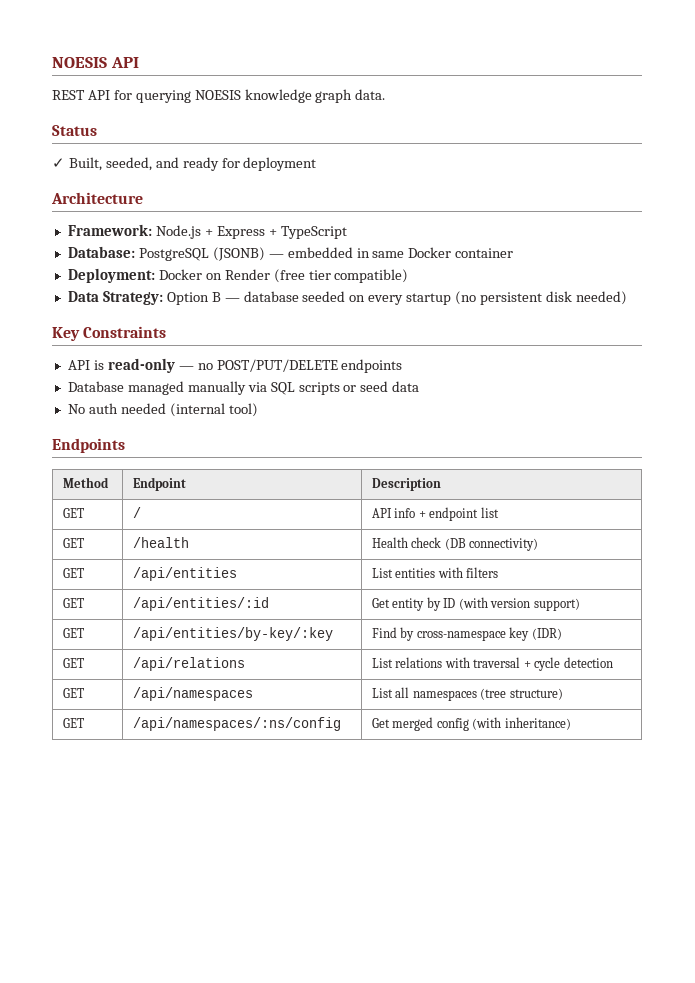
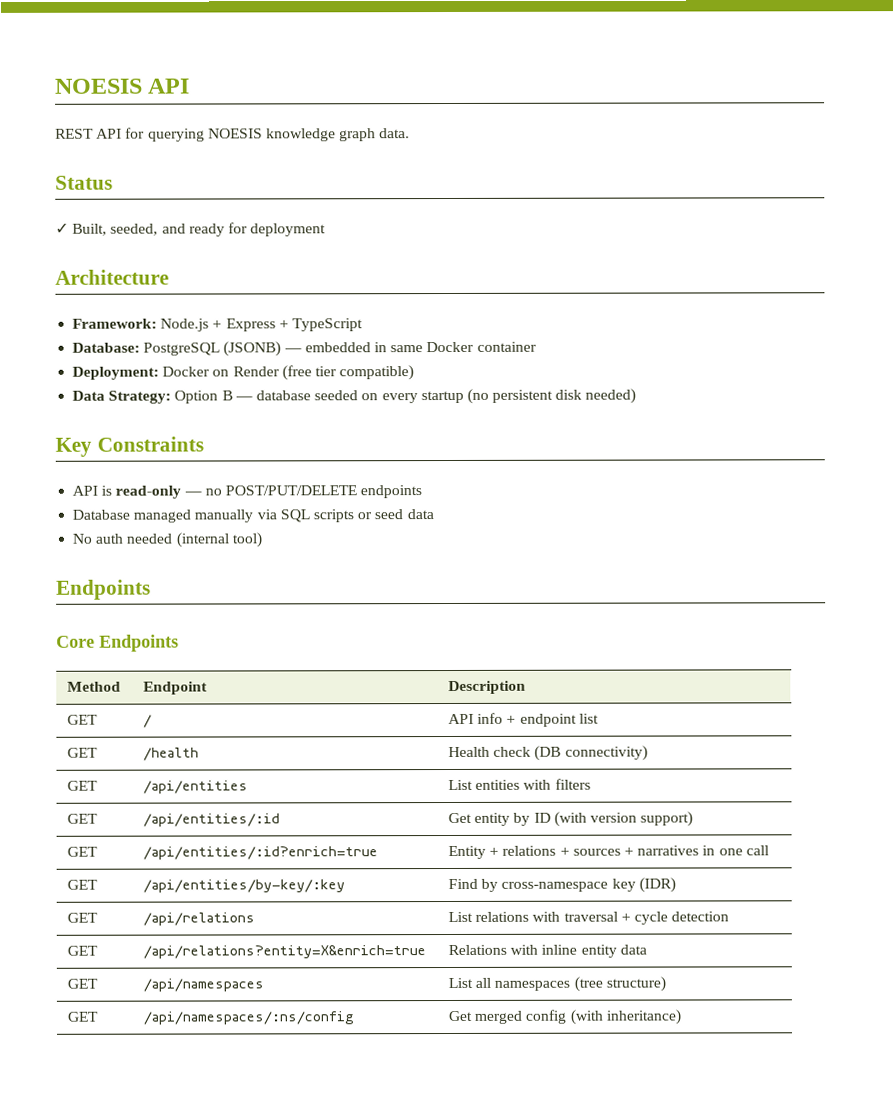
+ Core Endpoints
+ GET | /api/entities/:id?enrich=true | Entity + relations + sources + narratives in one call
+ GET | /api/relations?entity=X&enrich=true | Relations with inline entity data

